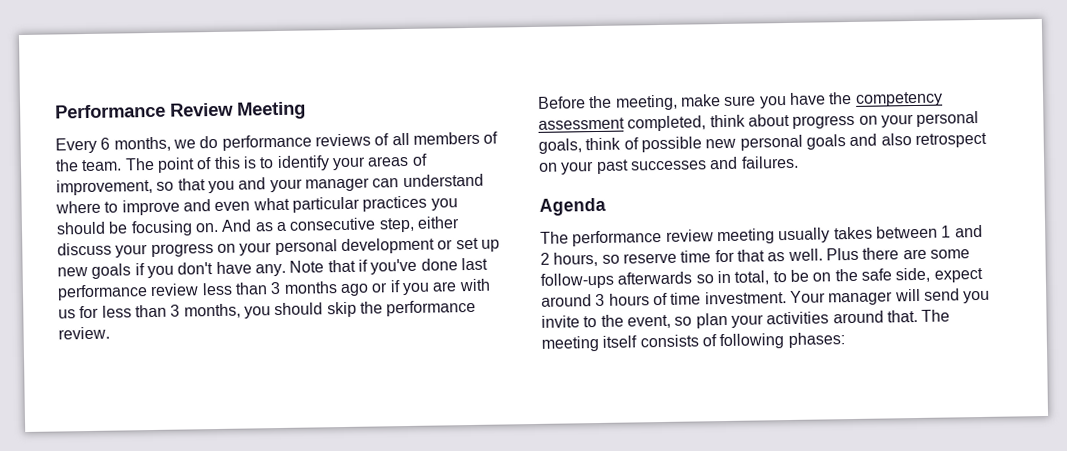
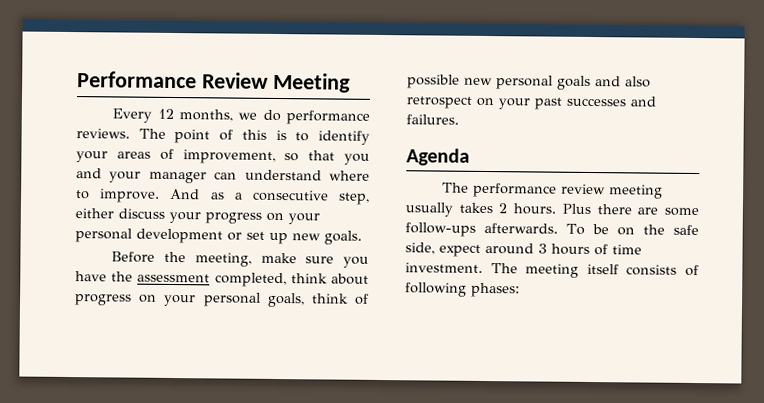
- Every 6 months, we do performance reviews of all members of the team.
+ Every 12 months, we do performance reviews.
- The point of this is to identify your areas of improvement, so that you and your manager can understand where to improve and even what particular practices you should be focusing on.
+ The point of this is to identify your areas of improvement, so that you and your manager can understand where to improve.
- And as a consecutive step, either discuss your progress on your personal development or set up new goals if you don't have any. Note that if you've done last performance review less than 3 months ago or if you are with us for less than 3 months, you should skip the performance review.
+ And as a consecutive step, either discuss your progress on your personal development or set up new goals.
- Before the meeting, make sure you have the competency assessment completed, think about progress on your personal goals, think of possible new personal goals and also retrospect on your past successes and failures.
+ Before the meeting, make sure you have the assessment completed, think about progress on your personal goals, think of possible new personal goals and also retrospect on your past successes and failures.
- The performance review meeting usually takes between 1 and 2 hours, so reserve time for that as well.
+ The performance review meeting usually takes 2 hours.
- Plus there are some follow-ups afterwards so in total, to be on the safe side, expect around 3 hours of time investment.
+ Plus there are some follow-ups afterwards. To be on the safe side, expect around 3 hours of time investment.
- Your manager will send you invite to the event, so plan your activities around that.

